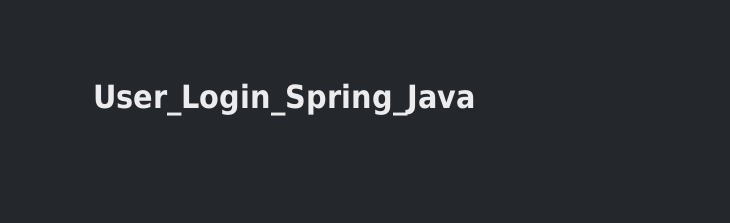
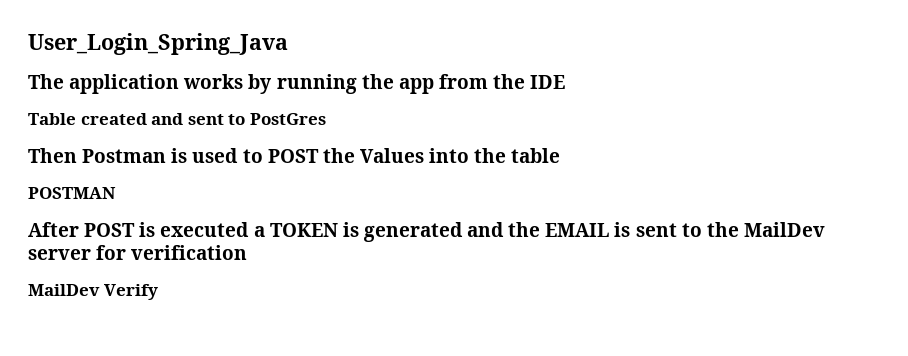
+ The application works by running the app from the IDE
+ Table created and sent to PostGres
+ Then Postman is used to POST the Values into the table
+ POSTMAN
+ After POST is executed a TOKEN is generated and the EMAIL is sent to the MailDev server for verification
+ MailDev Verify

